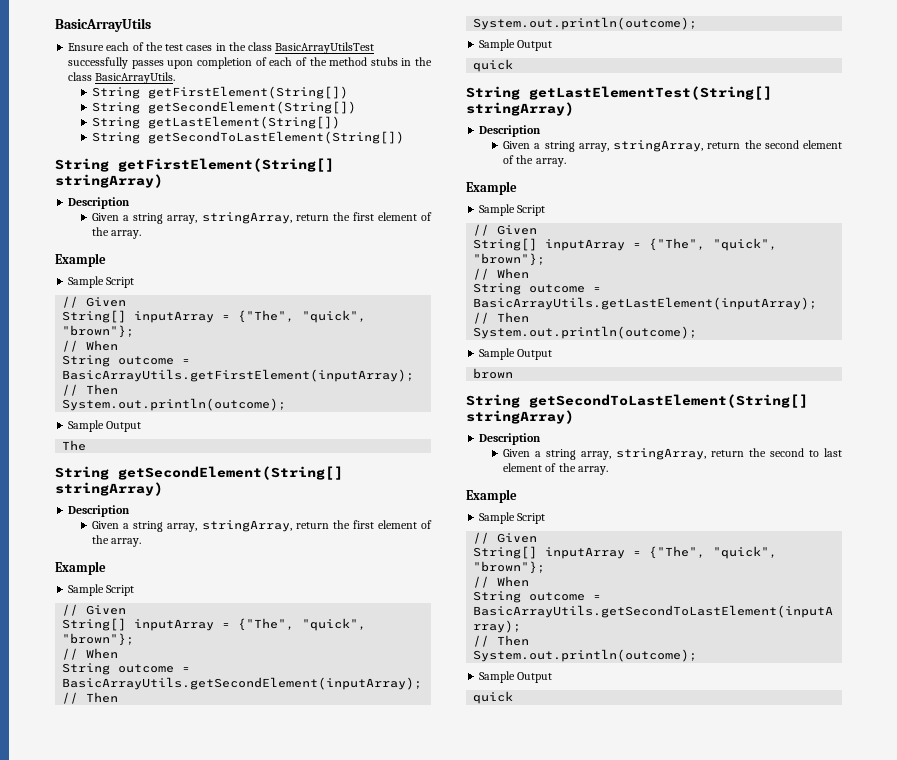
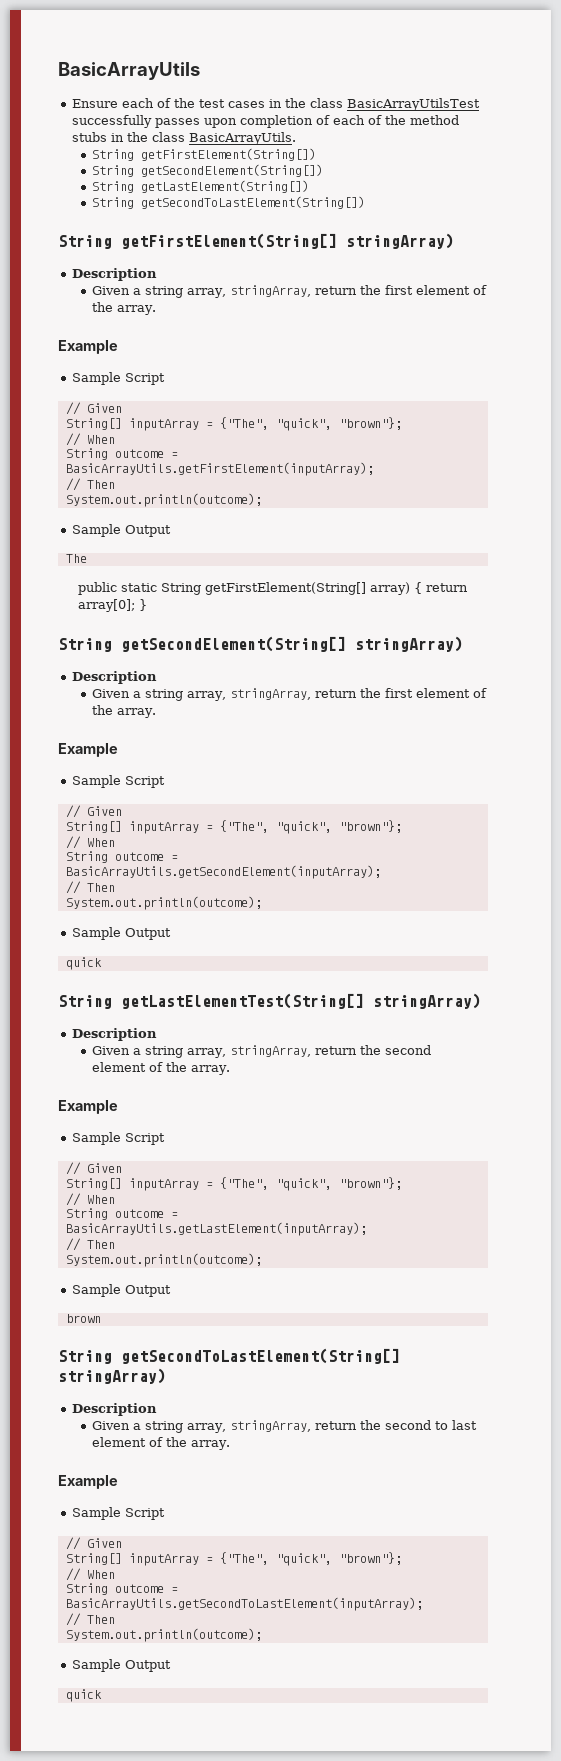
+ public static String getFirstElement(String[] array) { return array[0]; }

